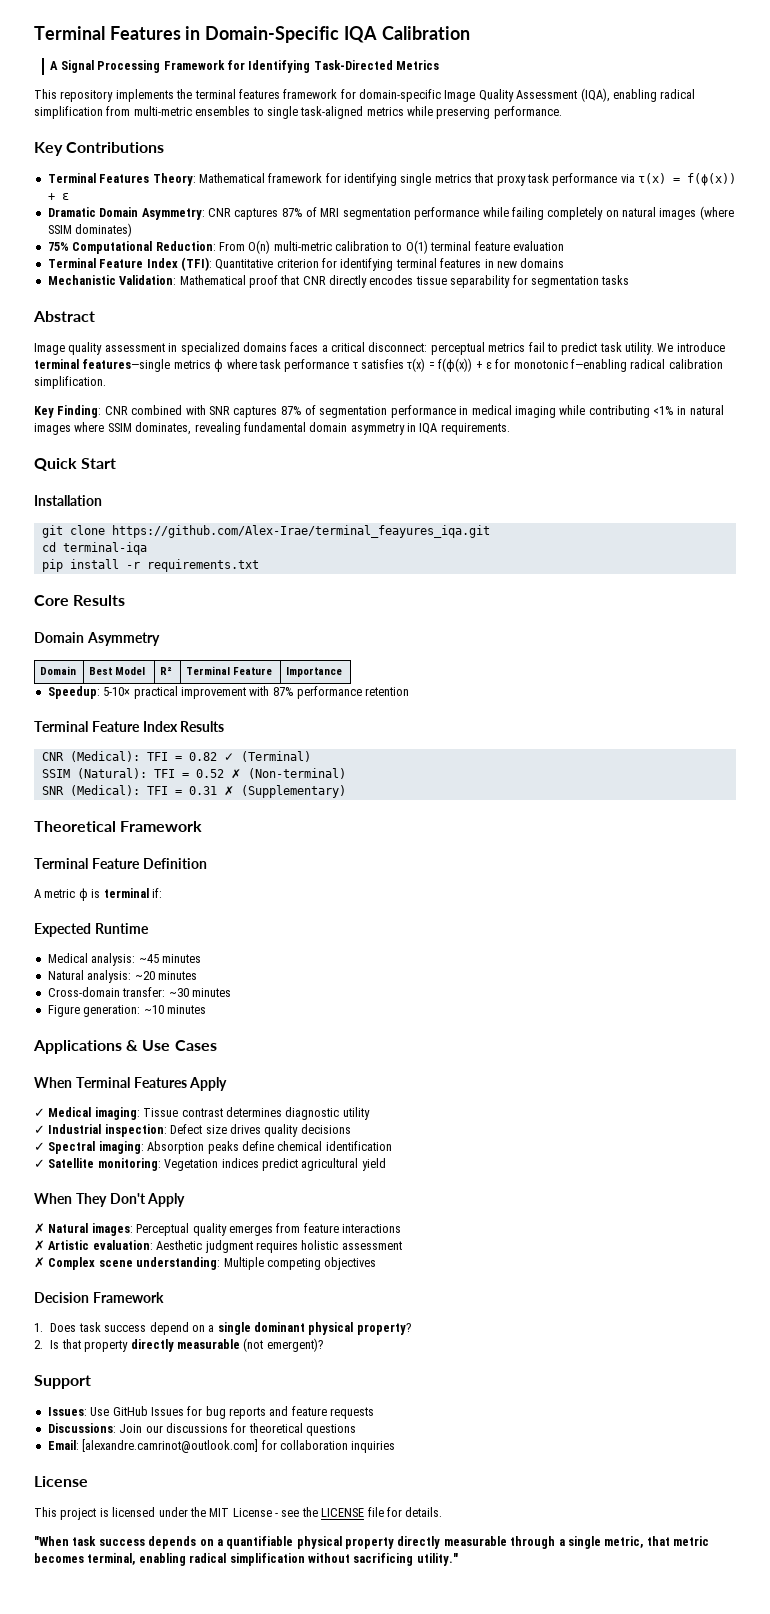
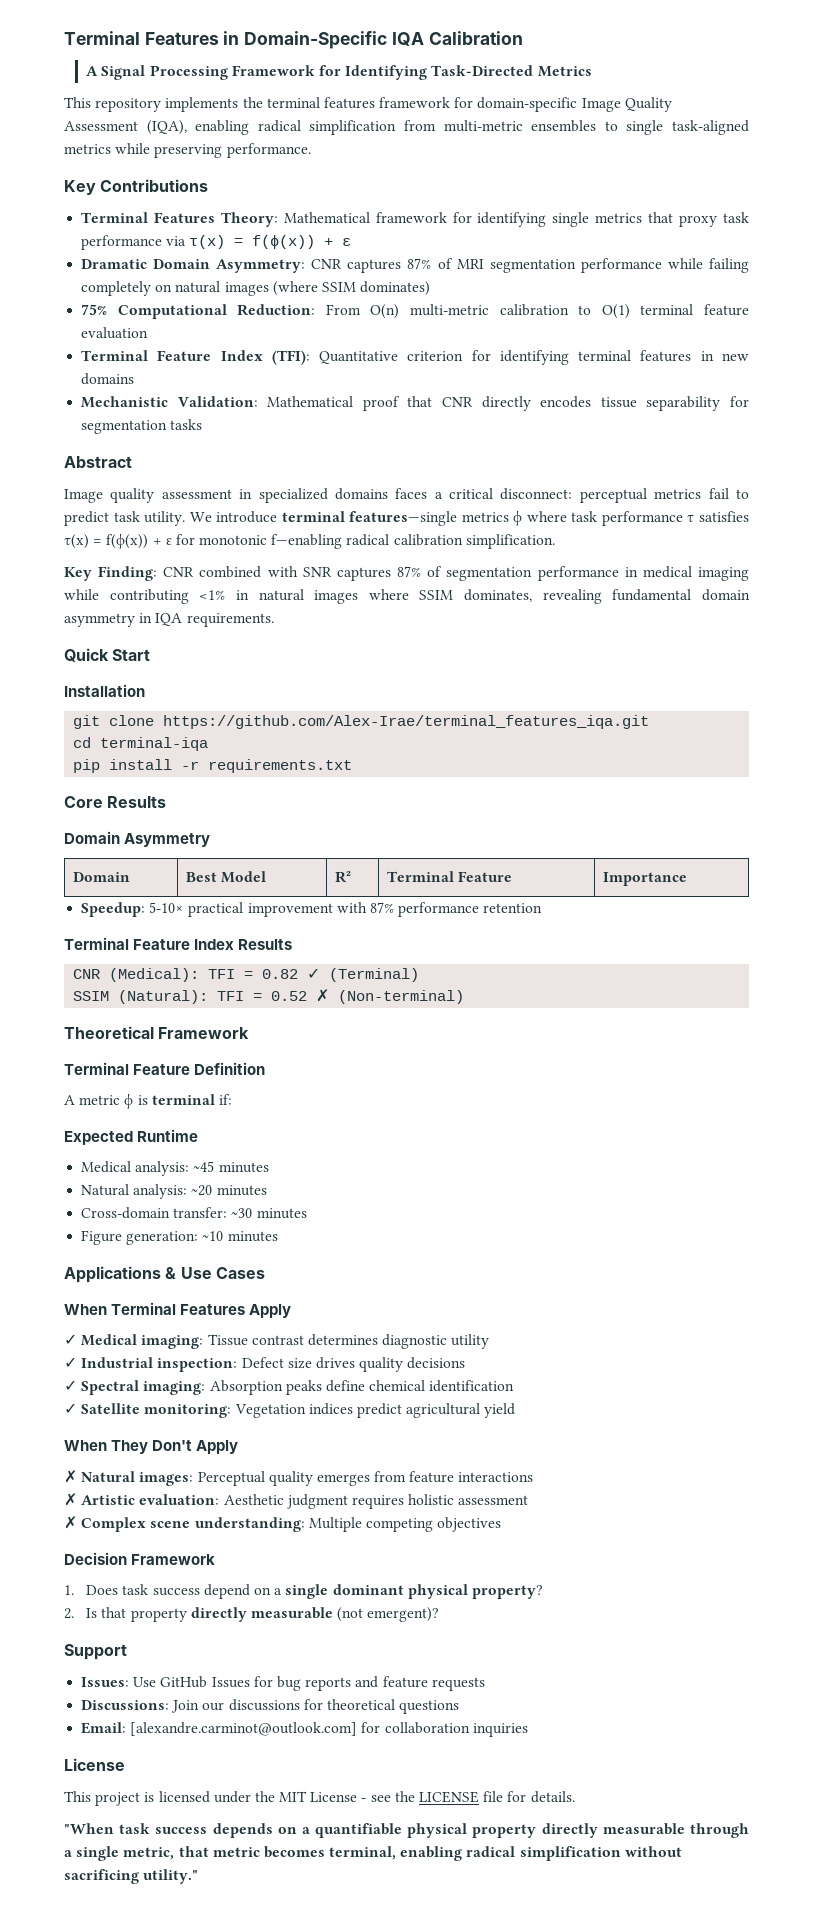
- git clone https://github.com/Alex-Irae/terminal_feayures_iqa.git
+ git clone https://github.com/Alex-Irae/terminal_features_iqa.git
- SNR (Medical): TFI = 0.31 ✗ (Supplementary)
- Email: [alexandre.camrinot@outlook.com] for collaboration inquiries
+ Email: [alexandre.carminot@outlook.com] for collaboration inquiries

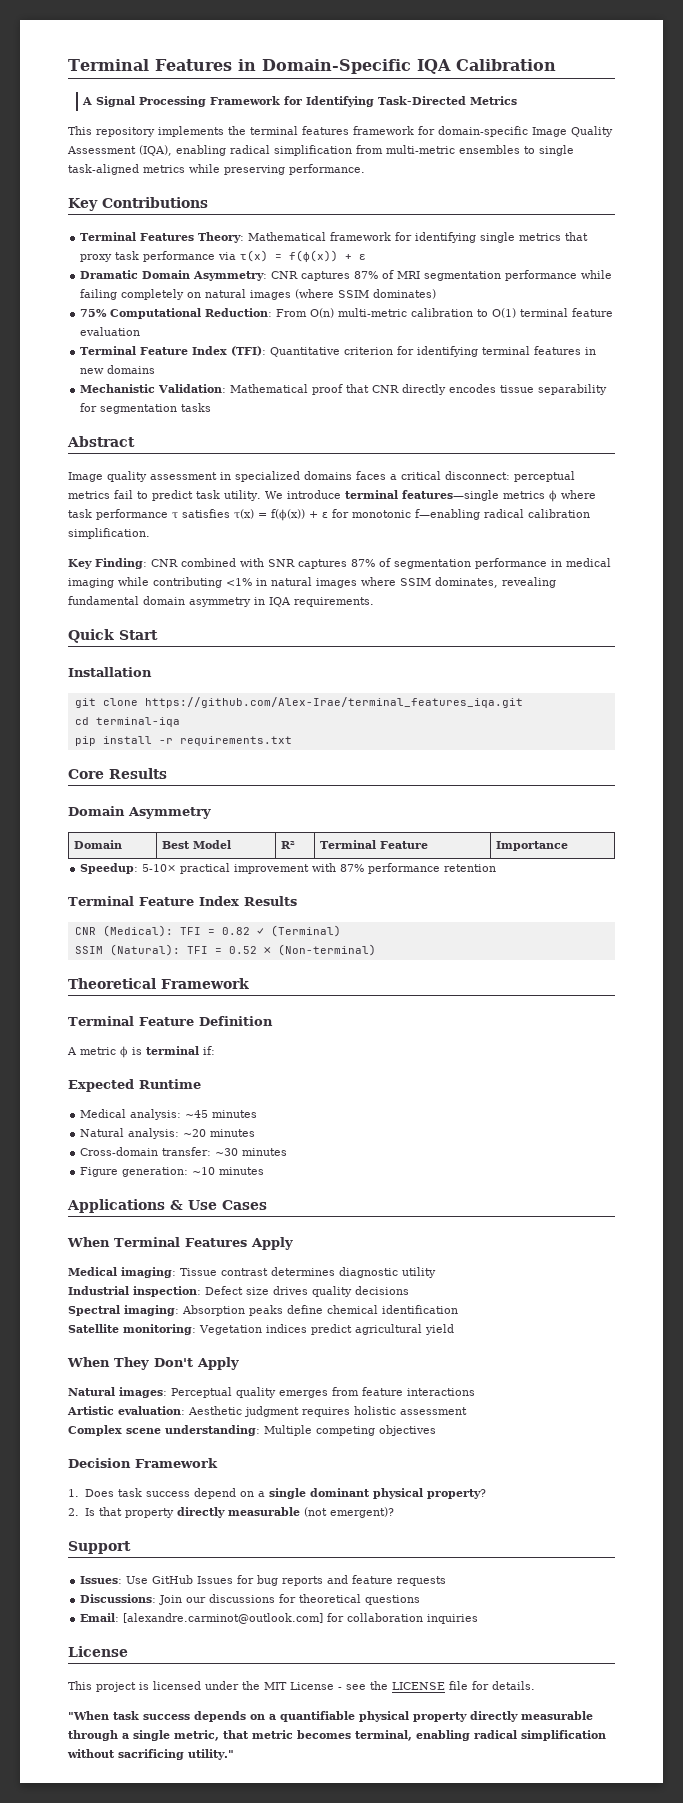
- ✓ Medical imaging: Tissue contrast determines diagnostic utility
+ Medical imaging: Tissue contrast determines diagnostic utility
- ✓ Industrial inspection: Defect size drives quality decisions
+ Industrial inspection: Defect size drives quality decisions
- ✓ Spectral imaging: Absorption peaks define chemical identification
+ Spectral imaging: Absorption peaks define chemical identification
- ✓ Satellite monitoring: Vegetation indices predict agricultural yield
+ Satellite monitoring: Vegetation indices predict agricultural yield
- ✗ Natural images: Perceptual quality emerges from feature interactions
+ Natural images: Perceptual quality emerges from feature interactions
- ✗ Artistic evaluation: Aesthetic judgment requires holistic assessment
+ Artistic evaluation: Aesthetic judgment requires holistic assessment
- ✗ Complex scene understanding: Multiple competing objectives
+ Complex scene understanding: Multiple competing objectives

